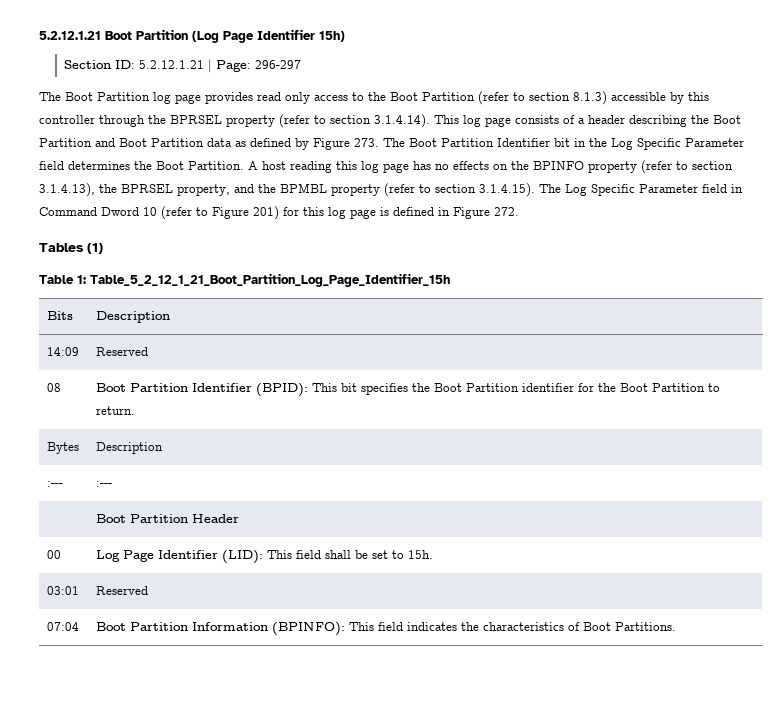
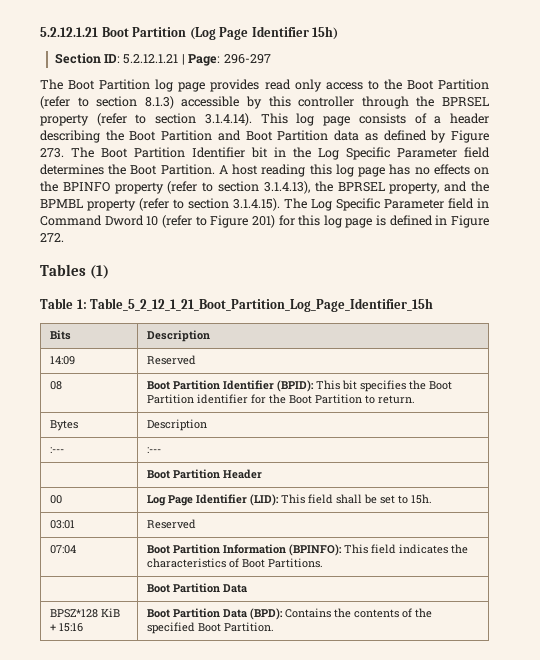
  07:04 | Boot Partition Information (BPINFO): This field indicates the characteristics of Boot Partitions.
+ | Boot Partition Data
+ BPSZ*128 KiB + 15:16 | Boot Partition Data (BPD): Contains the contents of the specified Boot Partition.

